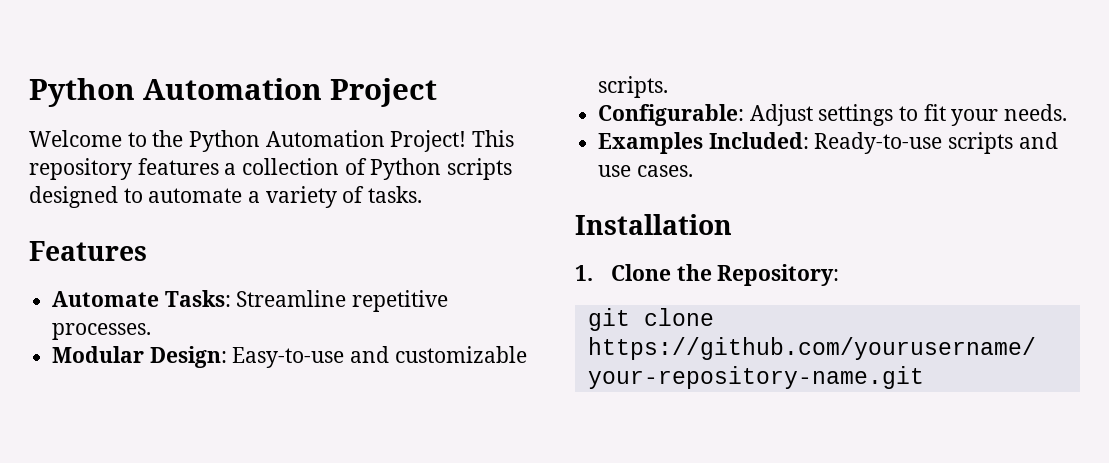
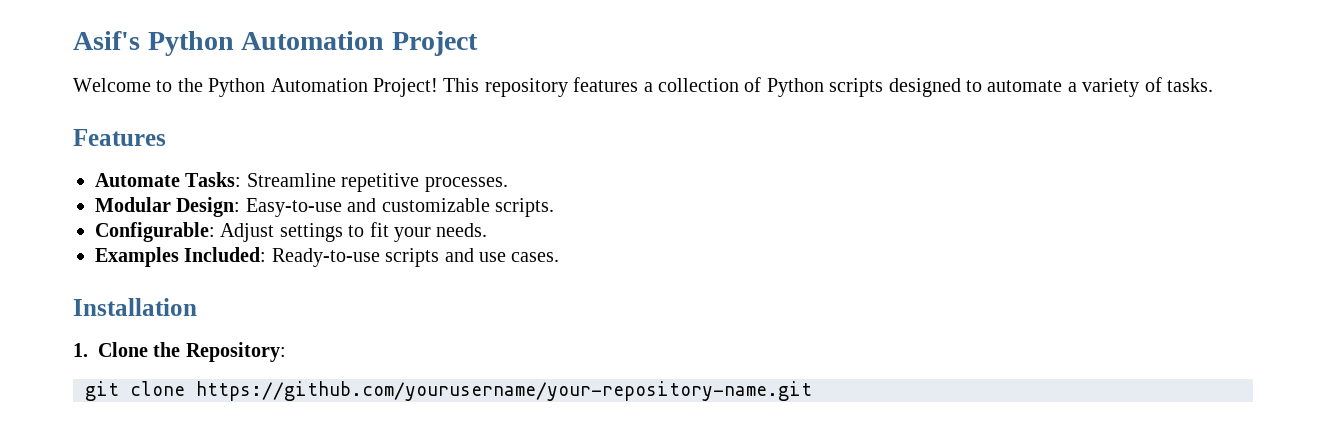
- Python Automation Project
+ Asif's Python Automation Project

